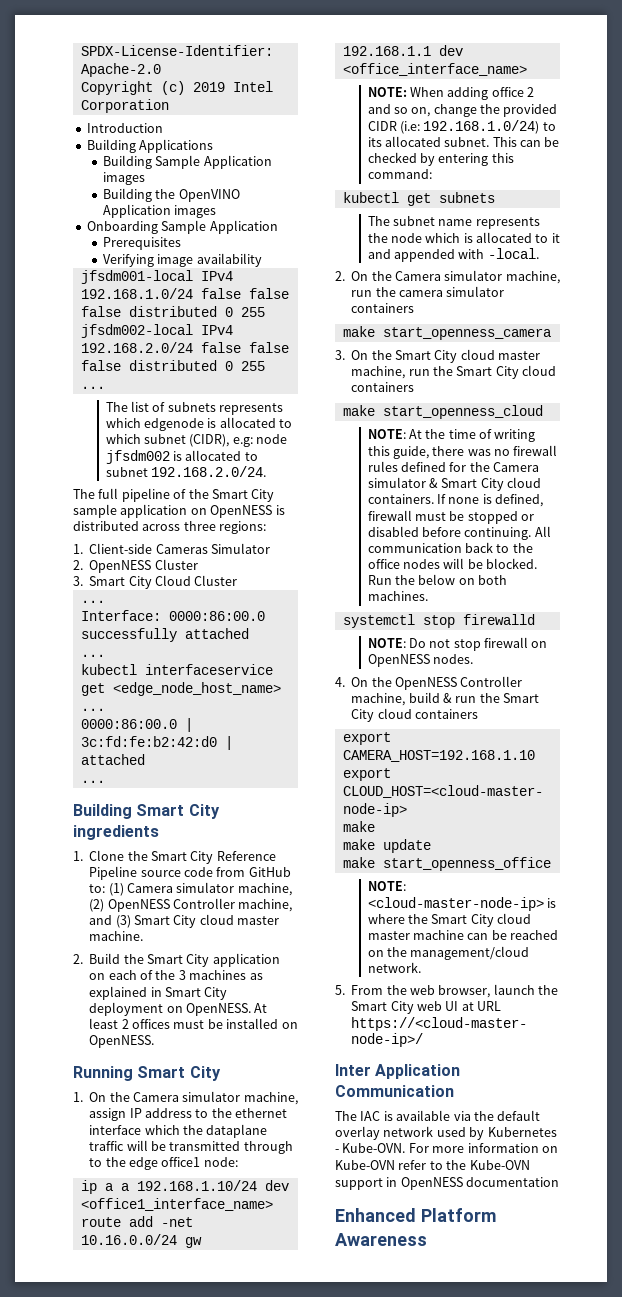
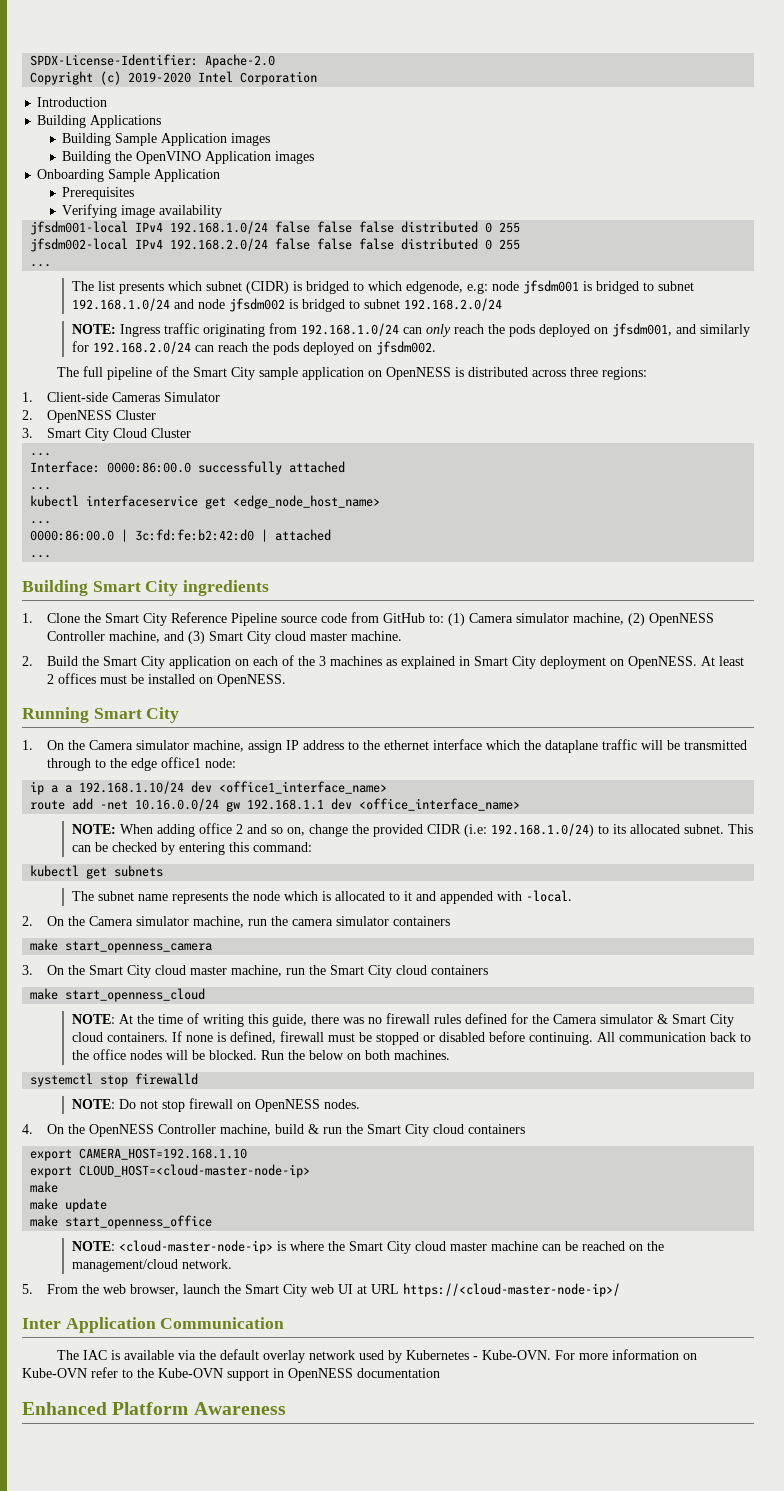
- Copyright (c) 2019 Intel Corporation
+ Copyright (c) 2019-2020 Intel Corporation
- The list of subnets represents which edgenode is allocated to which subnet (CIDR), e.g: node jfsdm002 is allocated to subnet 192.168.2.0/24.
+ The list presents which subnet (CIDR) is bridged to which edgenode, e.g: node jfsdm001 is bridged to subnet 192.168.1.0/24 and node jfsdm002 is bridged to subnet 192.168.2.0/24
+ NOTE: Ingress traffic originating from 192.168.1.0/24 can only reach the pods deployed on jfsdm001, and similarly for 192.168.2.0/24 can reach the pods deployed on jfsdm002.

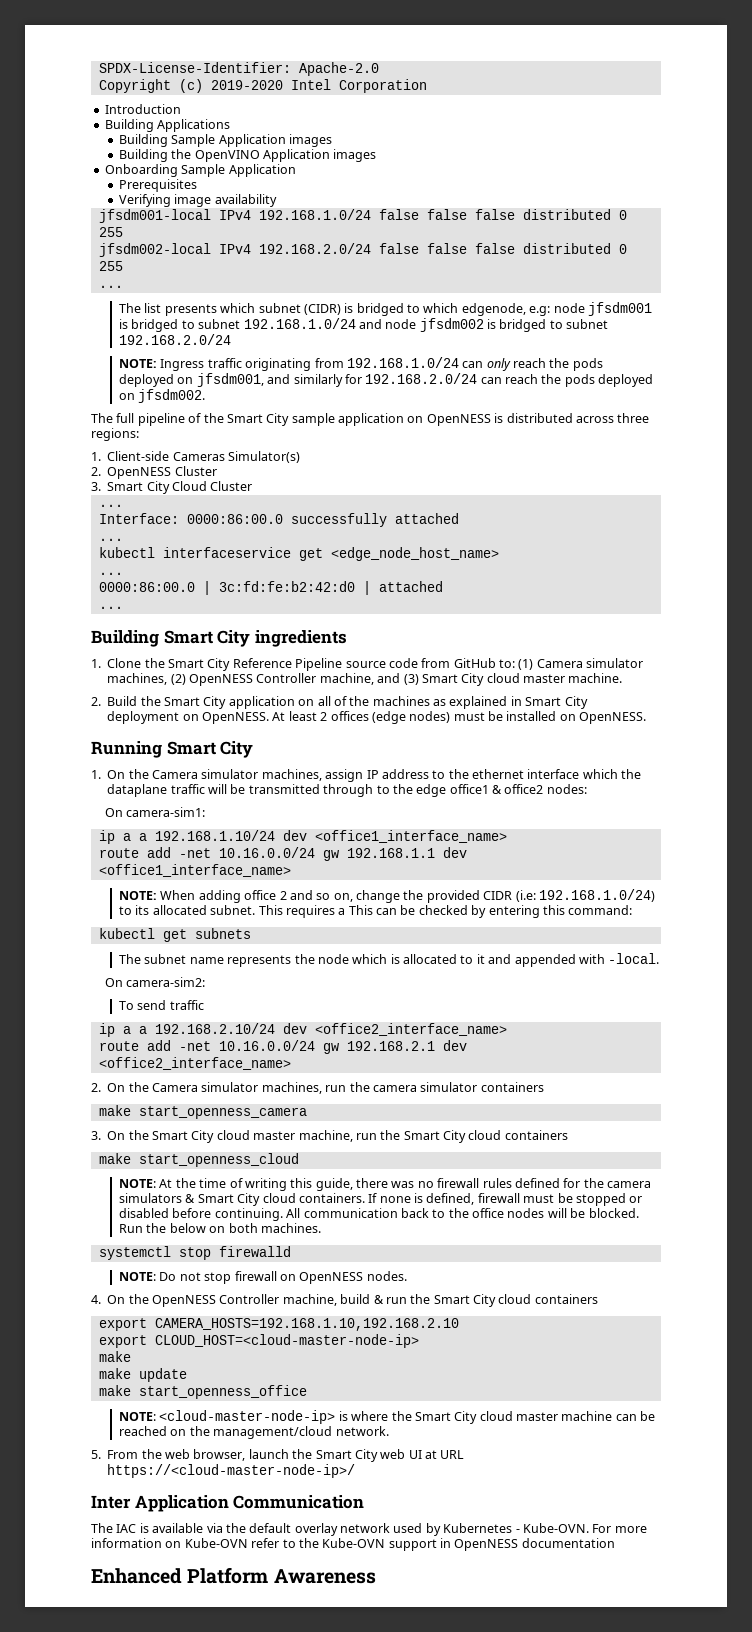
- 1. Client-side Cameras Simulator
+ 1. Client-side Cameras Simulator(s)
- 1. Clone the Smart City Reference Pipeline source code from GitHub to: (1) Camera simulator machine, (2) OpenNESS Controller machine, and (3) Smart City cloud master machine.
+ 1. Clone the Smart City Reference Pipeline source code from GitHub to: (1) Camera simulator machines, (2) OpenNESS Controller machine, and (3) Smart City cloud master machine.
- 2. Build the Smart City application on each of the 3 machines as explained in Smart City deployment on OpenNESS.
+ 2. Build the Smart City application on all of the machines as explained in Smart City deployment on OpenNESS.
- At least 2 offices must be installed on OpenNESS.
+ At least 2 offices (edge nodes) must be installed on OpenNESS.
- 1. On the Camera simulator machine, assign IP address to the ethernet interface which the dataplane traffic will be transmitted through to the edge office1 node:
+ 1. On the Camera simulator machines, assign IP address to the ethernet interface which the dataplane traffic will be transmitted through to the edge office1 & office2 nodes:
+ On camera-sim1:
- route add -net 10.16.0.0/24 gw 192.168.1.1 dev <office_interface_name>
+ route add -net 10.16.0.0/24 gw 192.168.1.1 dev <office1_interface_name>
- This can be checked by entering this command:
+ This requires a This can be checked by entering this command:
+ On camera-sim2:
+ To send traffic
+ ip a a 192.168.2.10/24 dev <office2_interface_name>
+ route add -net 10.16.0.0/24 gw 192.168.2.1 dev <office2_interface_name>
- 2. On the Camera simulator machine, run the camera simulator containers
+ 2. On the Camera simulator machines, run the camera simulator containers
- NOTE: At the time of writing this guide, there was no firewall rules defined for the Camera simulator & Smart City cloud containers.
+ NOTE: At the time of writing this guide, there was no firewall rules defined for the camera simulators & Smart City cloud containers.
- export CAMERA_HOST=192.168.1.10
+ export CAMERA_HOSTS=192.168.1.10,192.168.2.10

